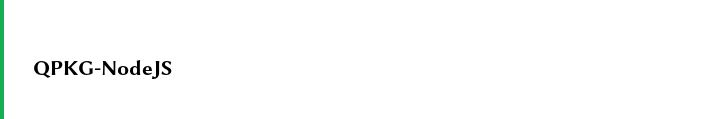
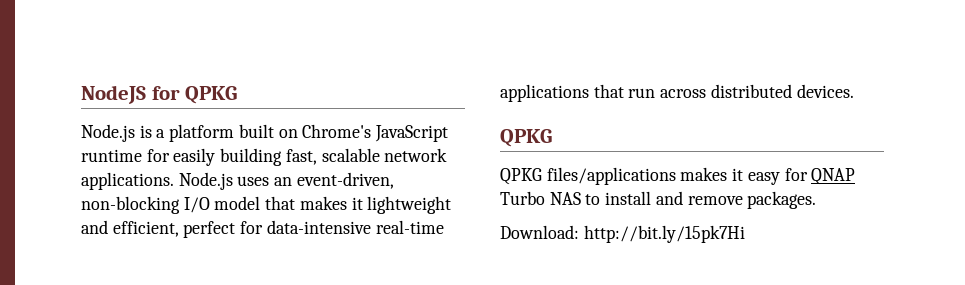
- QPKG-NodeJS
+ NodeJS for QPKG
+ Node.js is a platform built on Chrome's JavaScript runtime for easily building fast, scalable network applications. Node.js uses an event-driven, non-blocking I/O model that makes it lightweight and efficient, perfect for data-intensive real-time applications that run across distributed devices.
+ QPKG
+ QPKG files/applications makes it easy for QNAP Turbo NAS to install and remove packages.
+ Download: http://bit.ly/15pk7Hi

